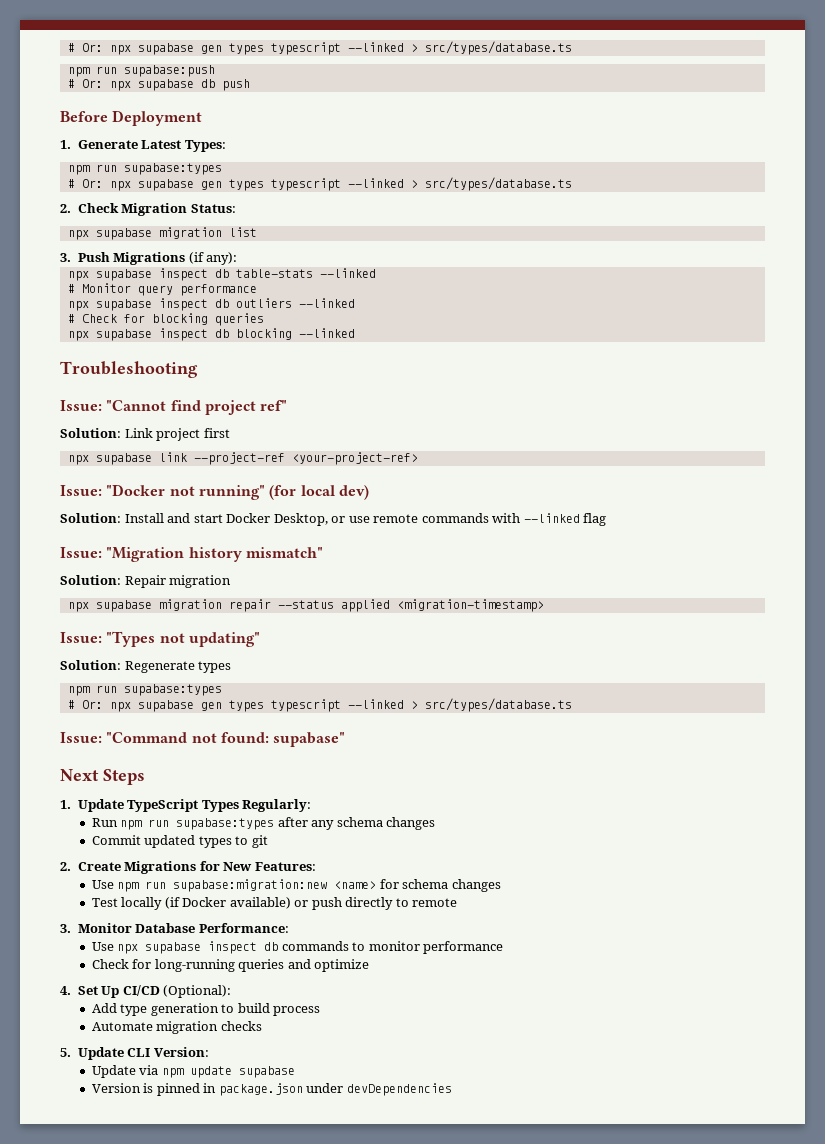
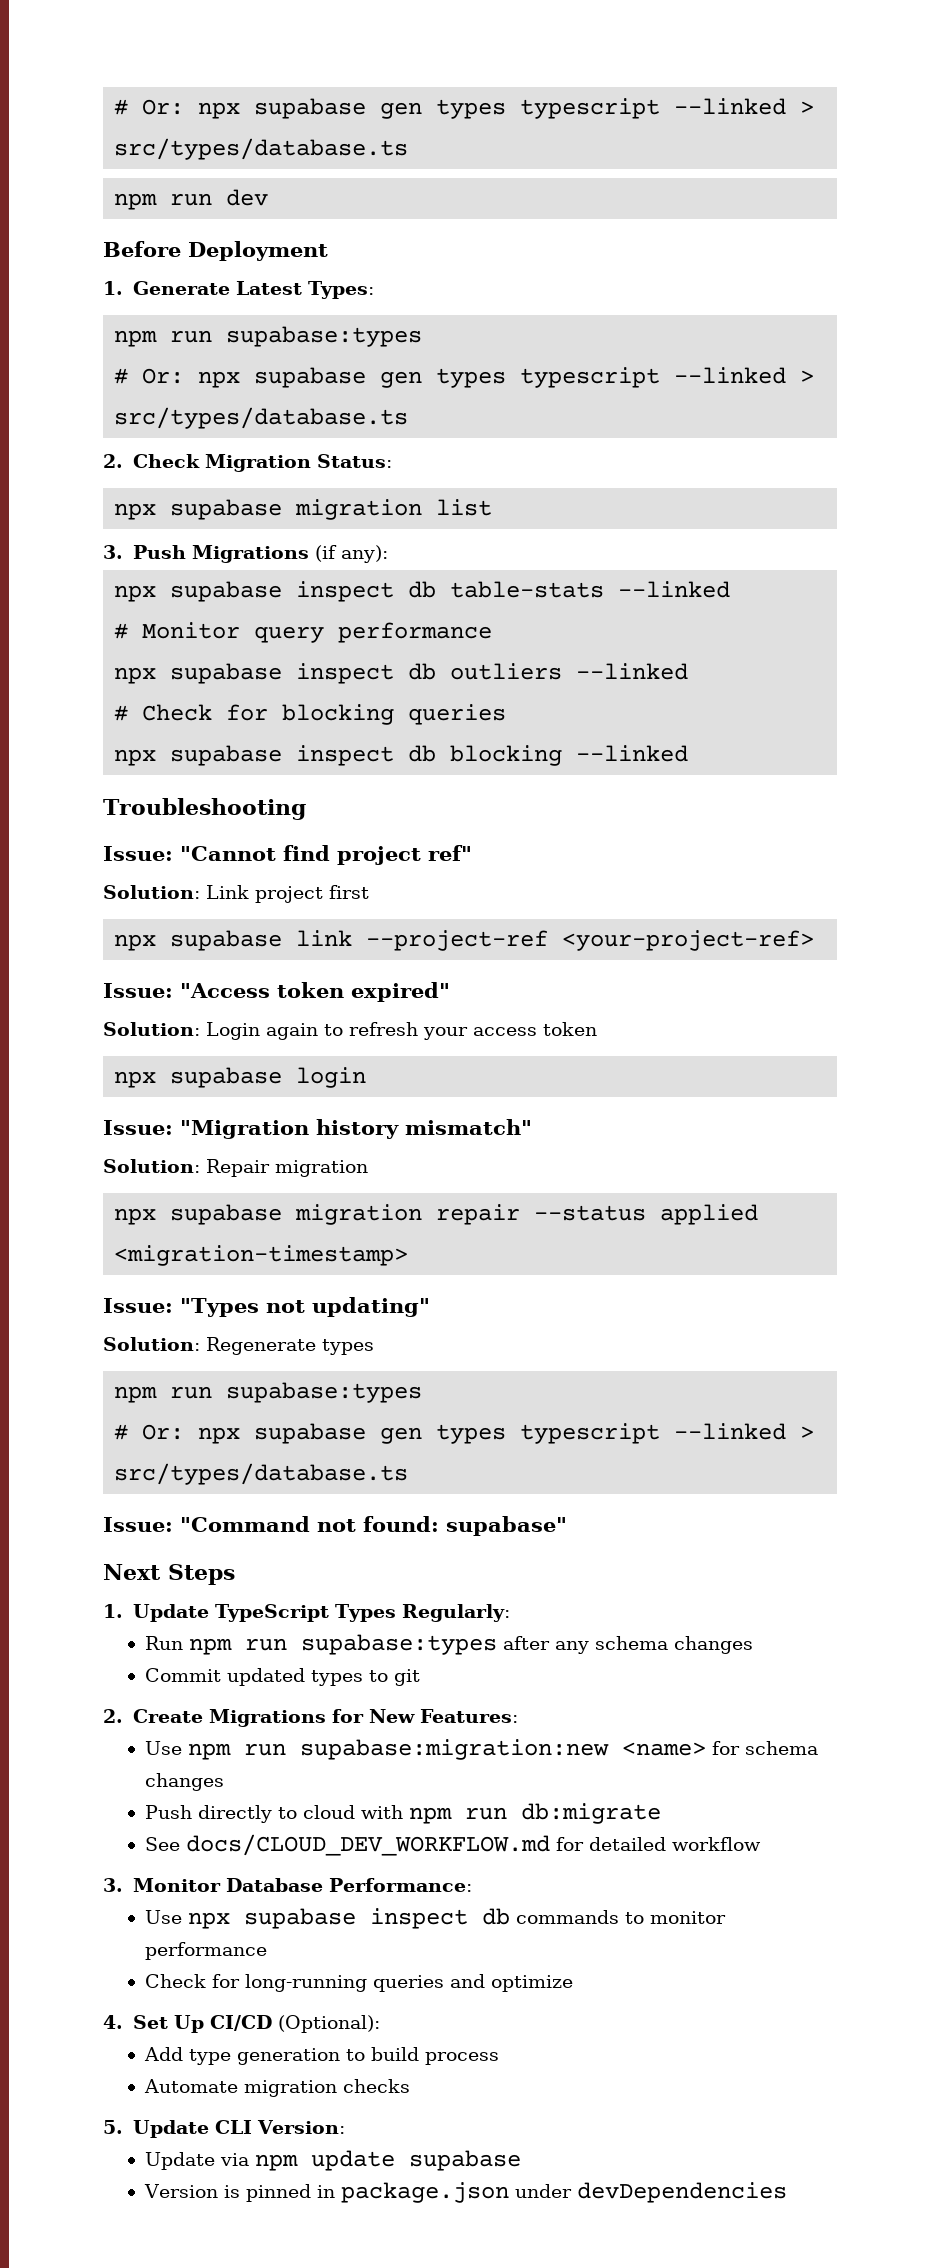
- npm run supabase:push
- # Or: npx supabase db push
+ npm run dev
- Issue: "Docker not running" (for local dev)
- Solution: Install and start Docker Desktop, or use remote commands with --linked flag
+ Issue: "Access token expired"
+ Solution: Login again to refresh your access token
+ npx supabase login
- Test locally (if Docker available) or push directly to remote
+ Push directly to cloud with npm run db:migrate
+ See docs/CLOUD_DEV_WORKFLOW.md for detailed workflow

